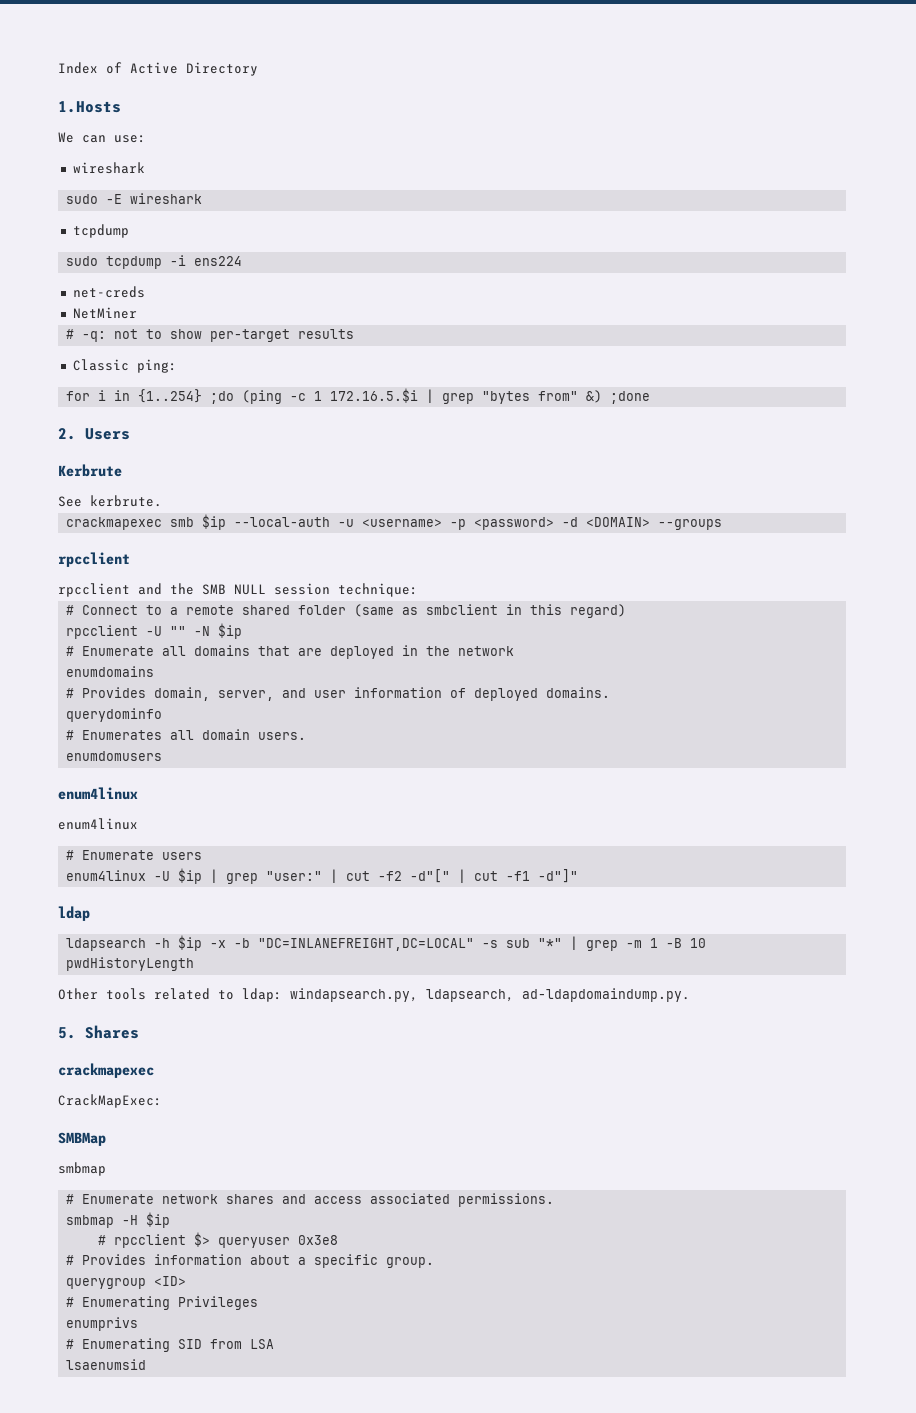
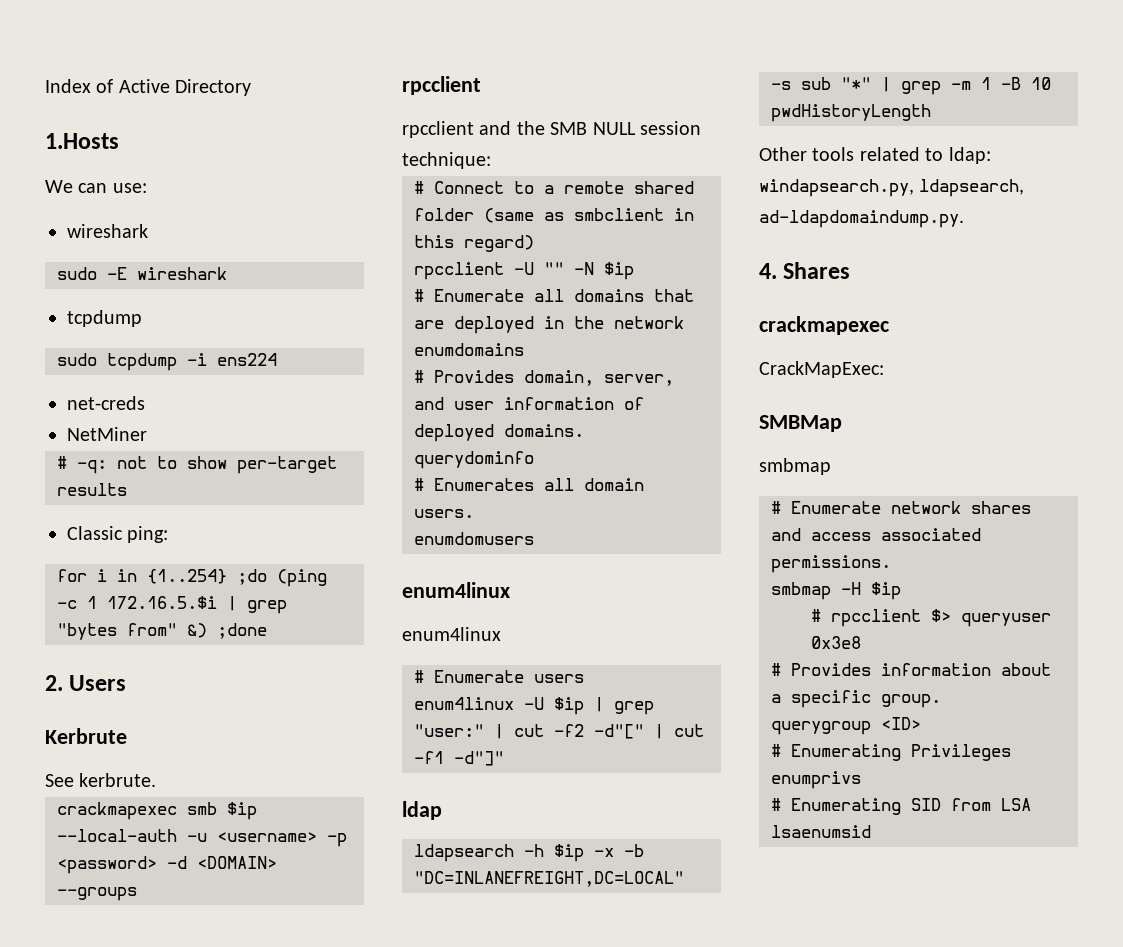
- 5. Shares
+ 4. Shares

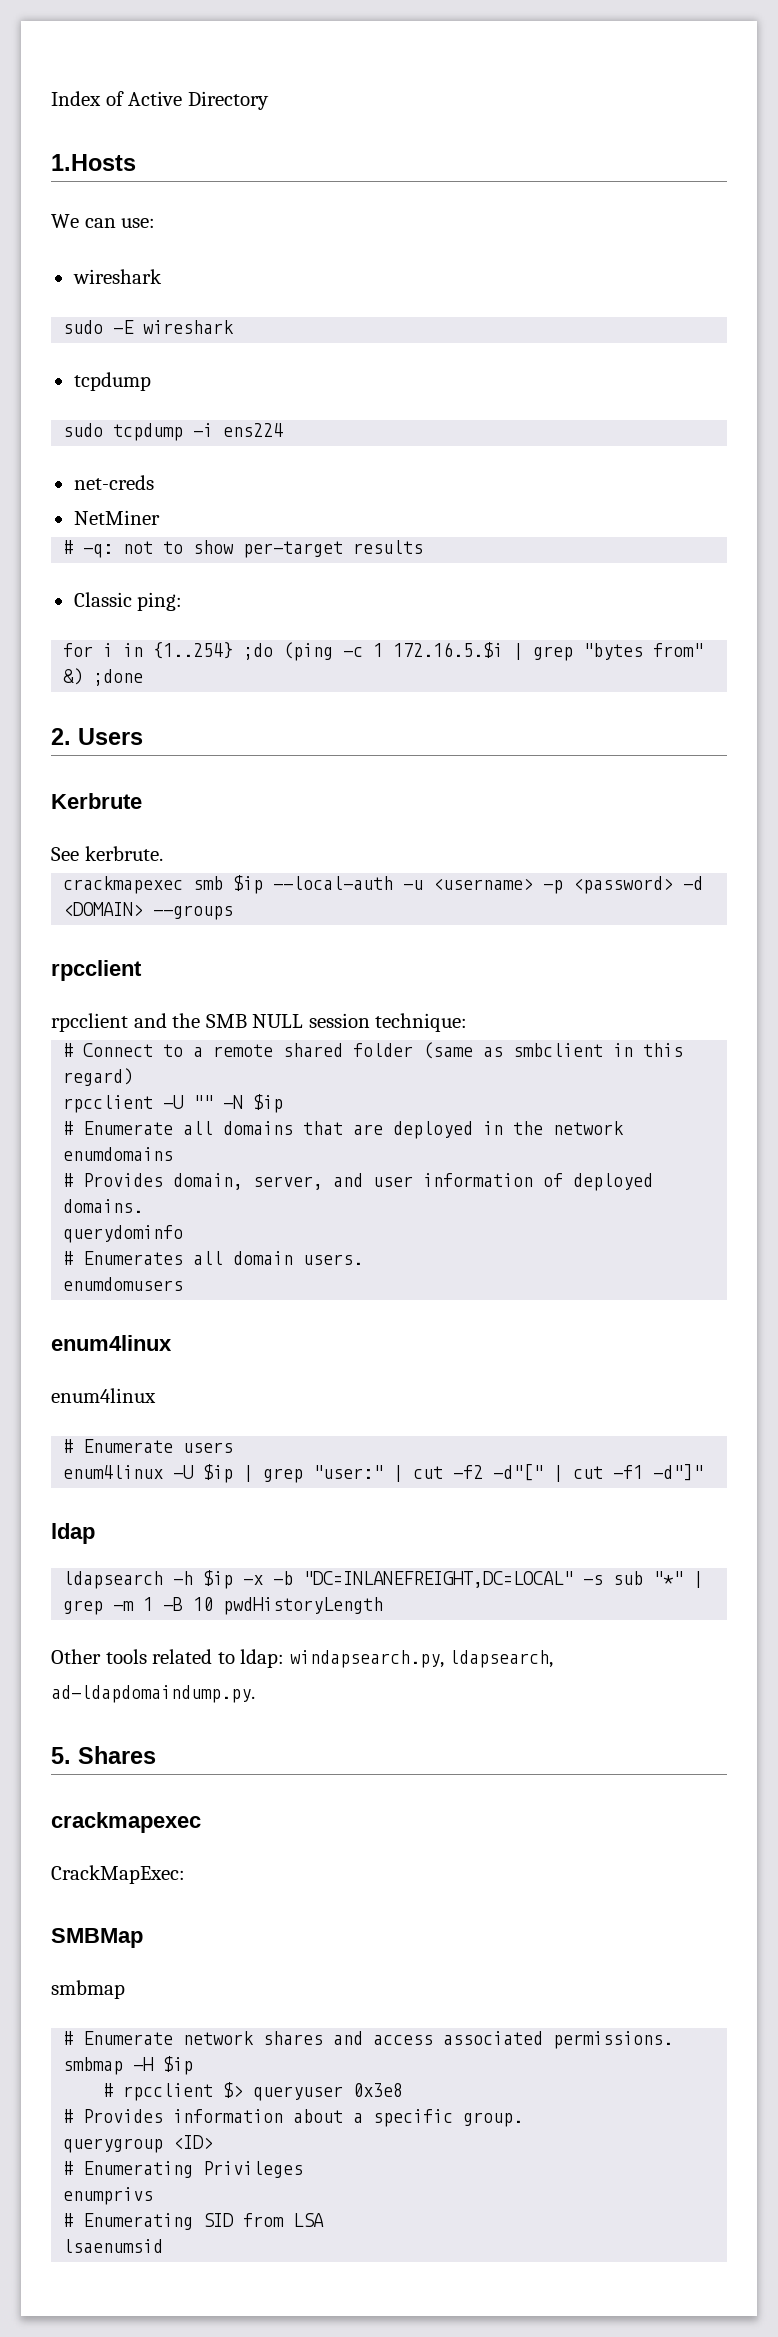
- 4. Shares
+ 5. Shares

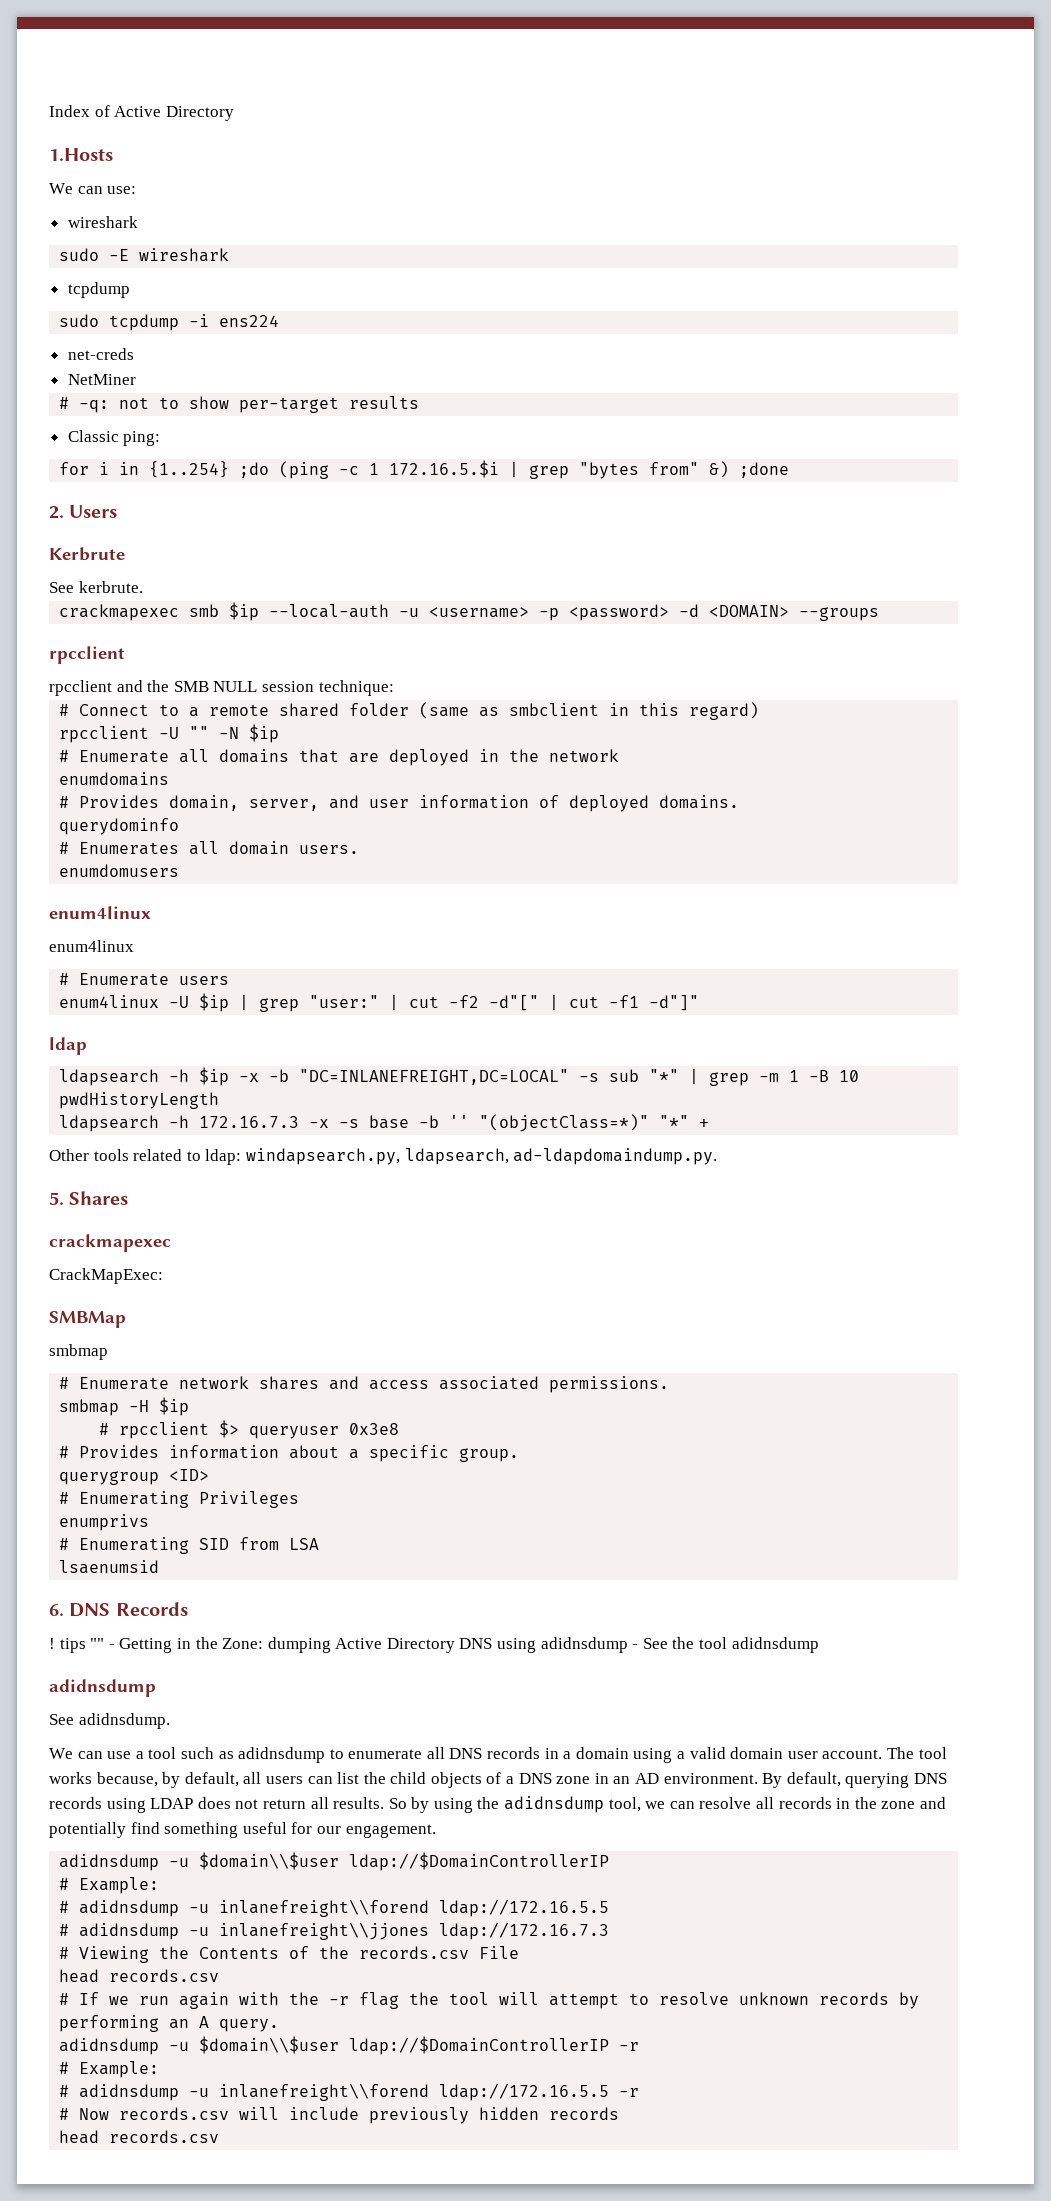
+ ldapsearch -h 172.16.7.3 -x -s base -b '' "(objectClass=*)" "*" +
+ 6. DNS Records
+ ! tips "" - Getting in the Zone: dumping Active Directory DNS using adidnsdump - See the tool adidnsdump
+ adidnsdump
+ See adidnsdump.
+ We can use a tool such as adidnsdump to enumerate all DNS records in a domain using a valid domain user account. The tool works because, by default, all users can list the child objects of a DNS zone in an AD environment. By default, querying DNS records using LDAP does not return all results. So by using the adidnsdump tool, we can resolve all records in the zone and potentially find something useful for our engagement.
+ adidnsdump -u $domain\\$user ldap://$DomainControllerIP
+ # Example:
+ # adidnsdump -u inlanefreight\\forend ldap://172.16.5.5
+ # adidnsdump -u inlanefreight\\jjones ldap://172.16.7.3
+ # Viewing the Contents of the records.csv File
+ head records.csv
+ # If we run again with the -r flag the tool will attempt to resolve unknown records by performing an A query.
+ adidnsdump -u $domain\\$user ldap://$DomainControllerIP -r
+ # Example:
+ # adidnsdump -u inlanefreight\\forend ldap://172.16.5.5 -r
+ # Now records.csv will include previously hidden records
+ head records.csv

